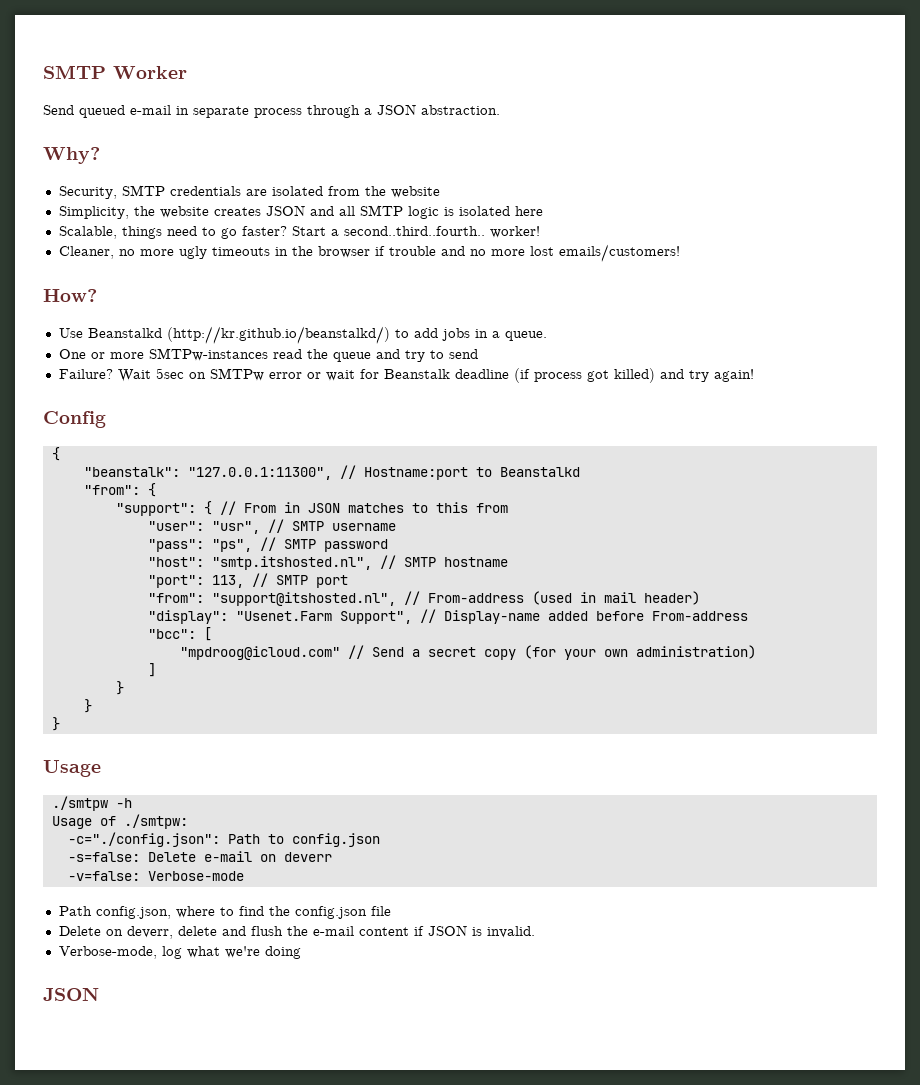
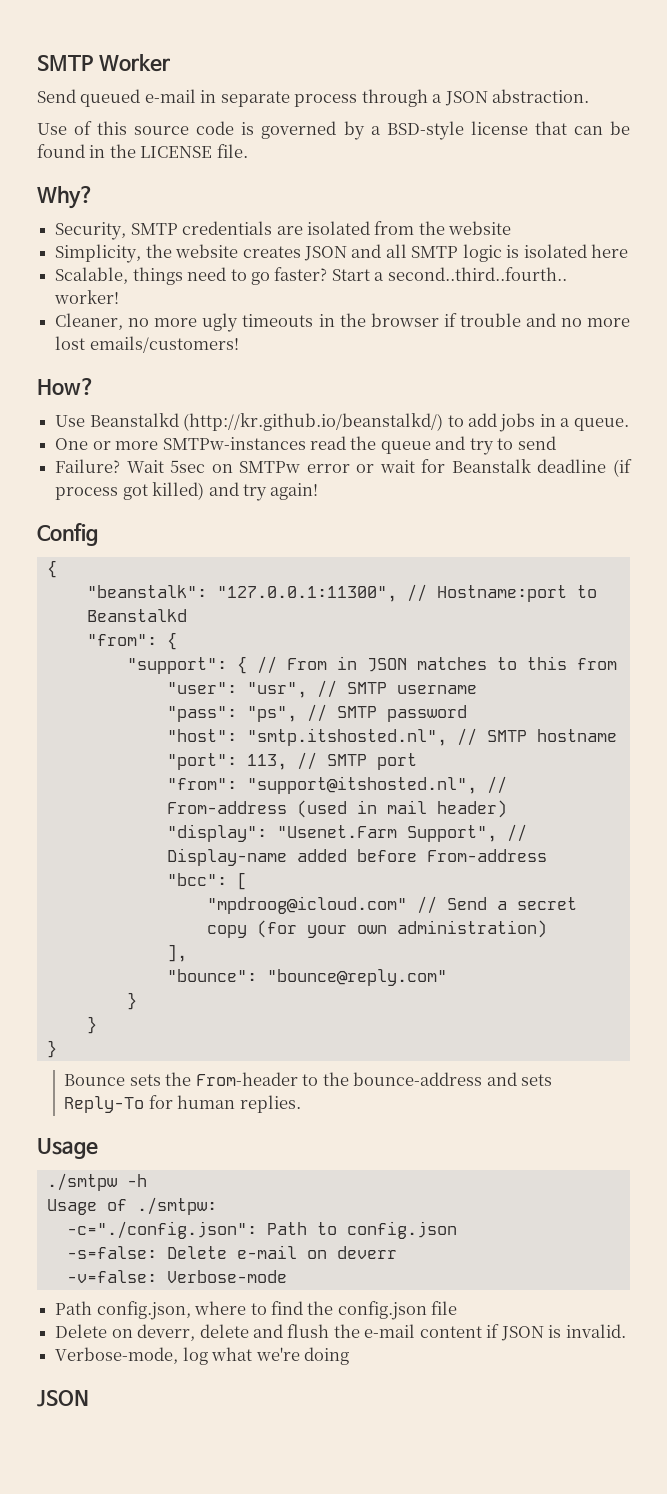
+ Use of this source code is governed by a BSD-style license that can be found in the LICENSE file.
- ]
+ ],
+ "bounce": "bounce@reply.com"
+ Bounce sets the From-header to the bounce-address and sets Reply-To for human replies.

